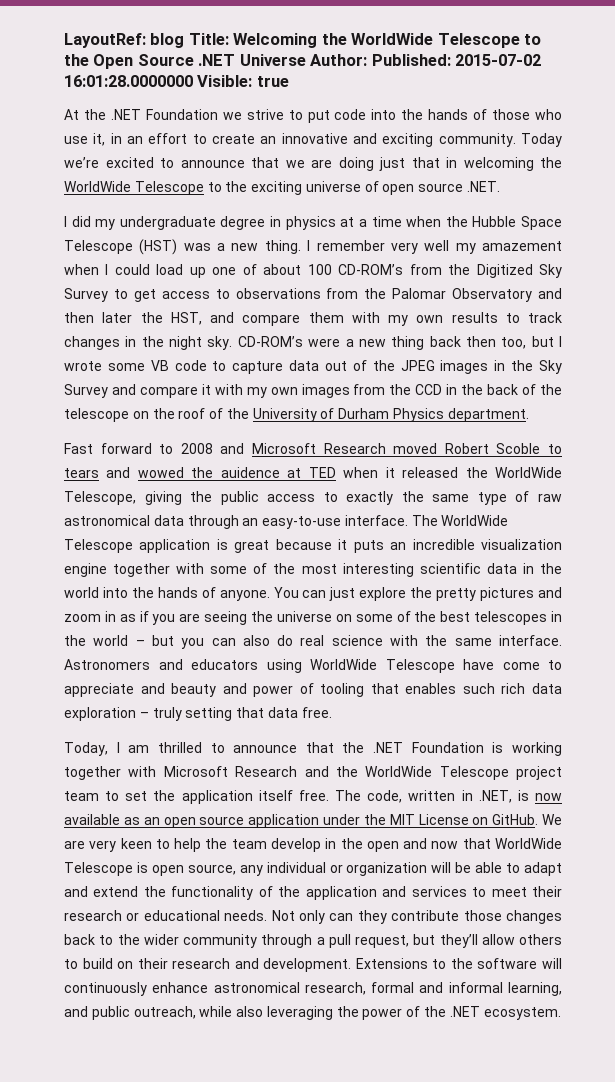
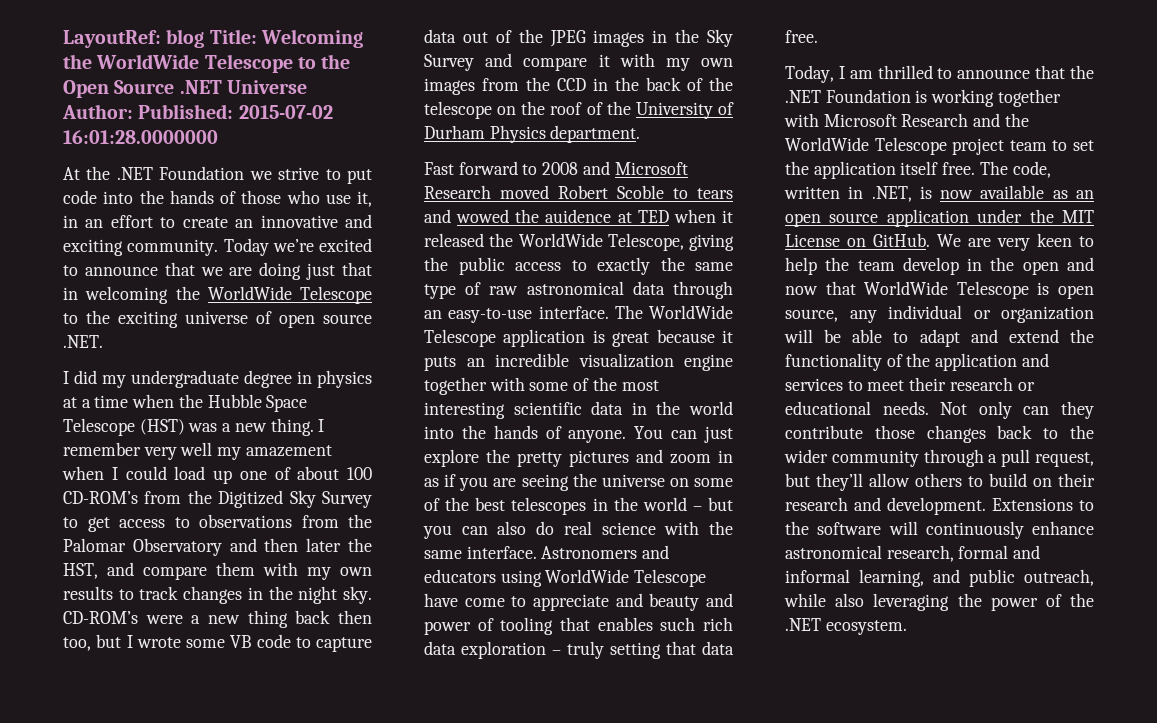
- LayoutRef: blog Title: Welcoming the WorldWide Telescope to the Open Source .NET Universe Author: Published: 2015-07-02 16:01:28.0000000 Visible: true
+ LayoutRef: blog Title: Welcoming the WorldWide Telescope to the Open Source .NET Universe Author: Published: 2015-07-02 16:01:28.0000000

